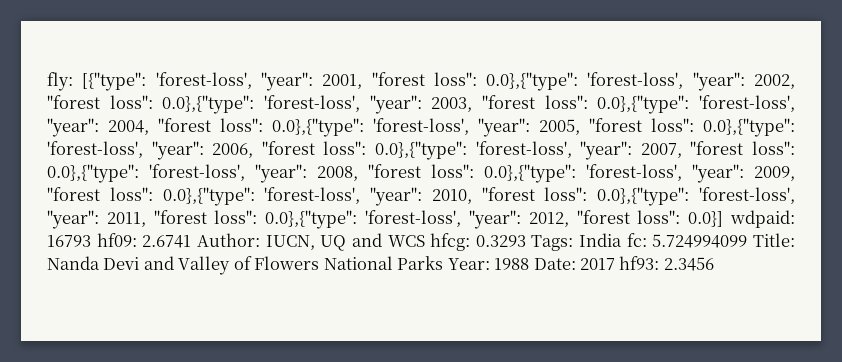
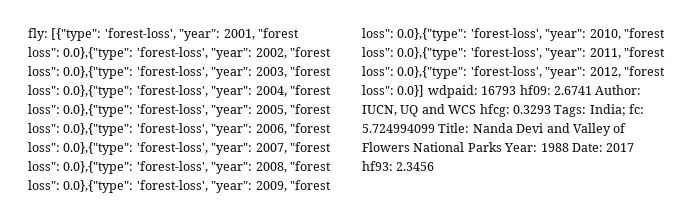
- India fc:
+ India; fc:

